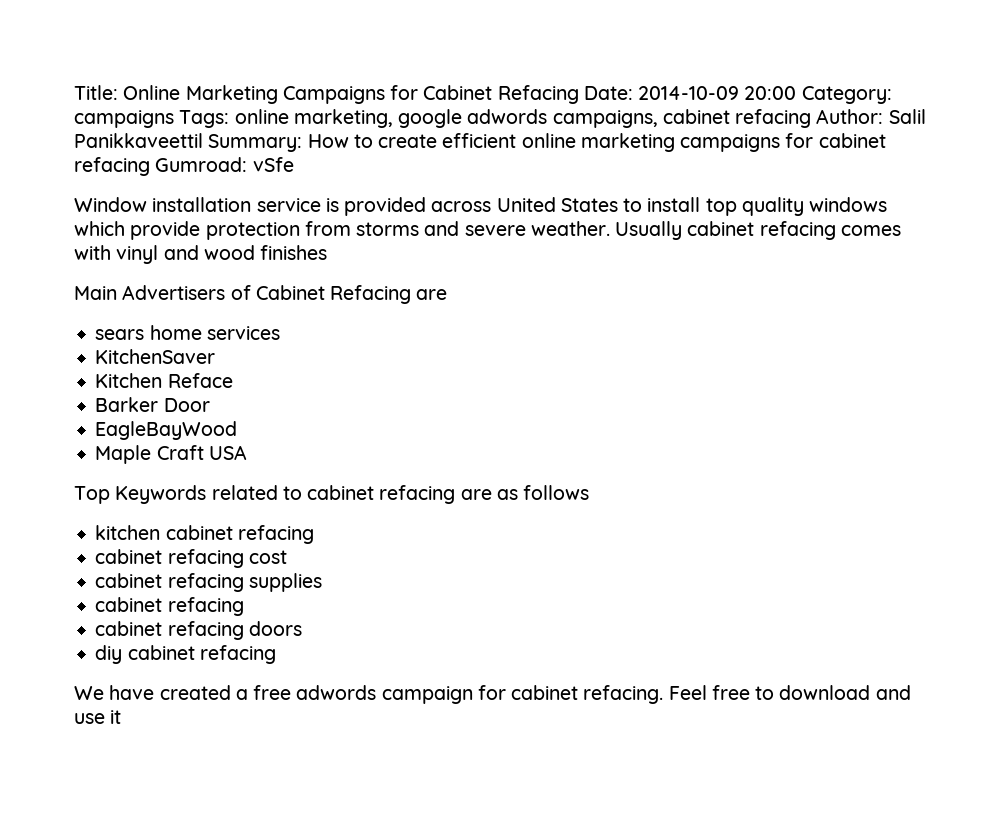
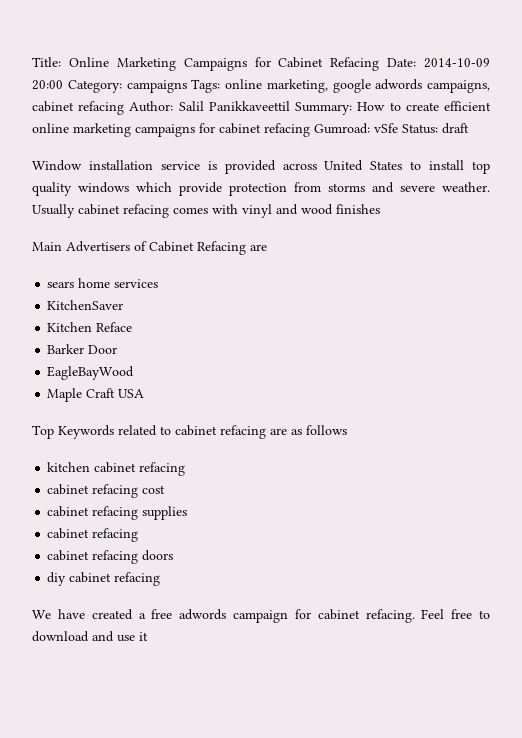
- Title: Online Marketing Campaigns for Cabinet Refacing Date: 2014-10-09 20:00 Category: campaigns Tags: online marketing, google adwords campaigns, cabinet refacing Author: Salil Panikkaveettil Summary: How to create efficient online marketing campaigns for cabinet refacing Gumroad: vSfe
+ Title: Online Marketing Campaigns for Cabinet Refacing Date: 2014-10-09 20:00 Category: campaigns Tags: online marketing, google adwords campaigns, cabinet refacing Author: Salil Panikkaveettil Summary: How to create efficient online marketing campaigns for cabinet refacing Gumroad: vSfe Status: draft

